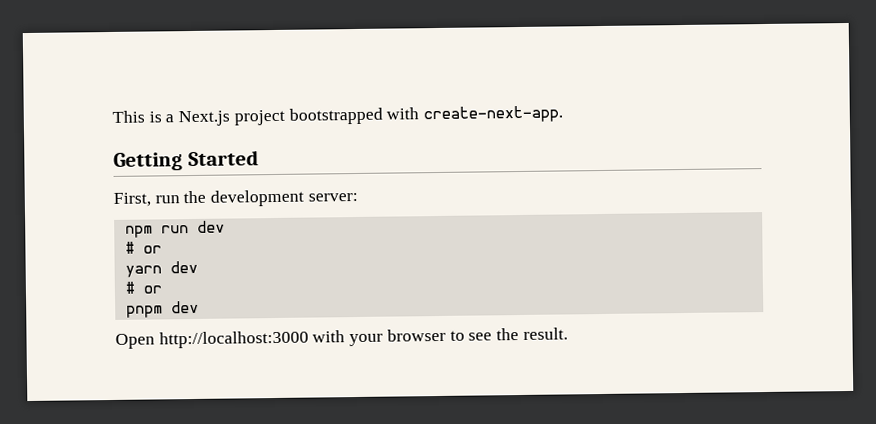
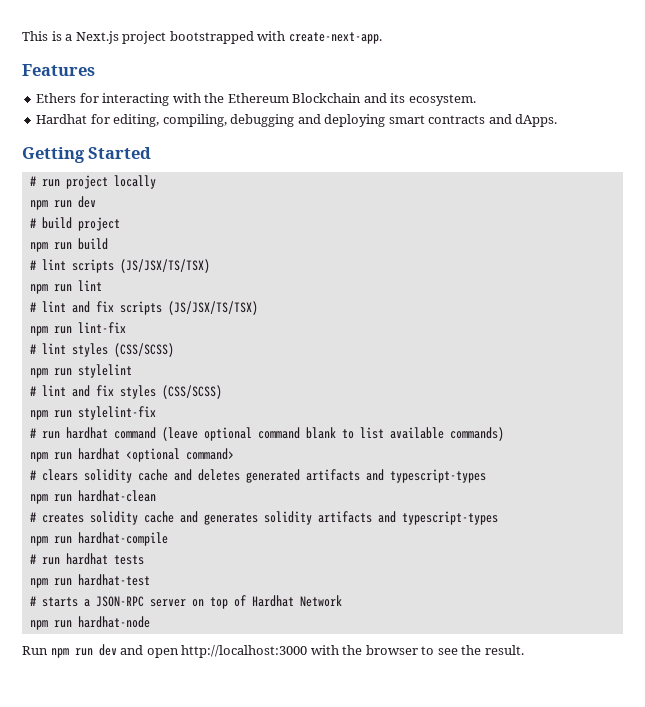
+ Features
+ Ethers for interacting with the Ethereum Blockchain and its ecosystem.
+ Hardhat for editing, compiling, debugging and deploying smart contracts and dApps.
  Getting Started
- First, run the development server:
+ # run project locally
  npm run dev
- # or
- yarn dev
- # or
- pnpm dev
- Open http://localhost:3000 with your browser to see the result.
+ # build project
+ npm run build
+ # lint scripts (JS/JSX/TS/TSX)
+ npm run lint
+ # lint and fix scripts (JS/JSX/TS/TSX)
+ npm run lint-fix
+ # lint styles (CSS/SCSS)
+ npm run stylelint
+ # lint and fix styles (CSS/SCSS)
+ npm run stylelint-fix
+ # run hardhat command (leave optional command blank to list available commands)
+ npm run hardhat <optional command>
+ # clears solidity cache and deletes generated artifacts and typescript-types
+ npm run hardhat-clean
+ # creates solidity cache and generates solidity artifacts and typescript-types
+ npm run hardhat-compile
+ # run hardhat tests
+ npm run hardhat-test
+ # starts a JSON-RPC server on top of Hardhat Network
+ npm run hardhat-node
+ Run npm run dev and open http://localhost:3000 with the browser to see the result.

